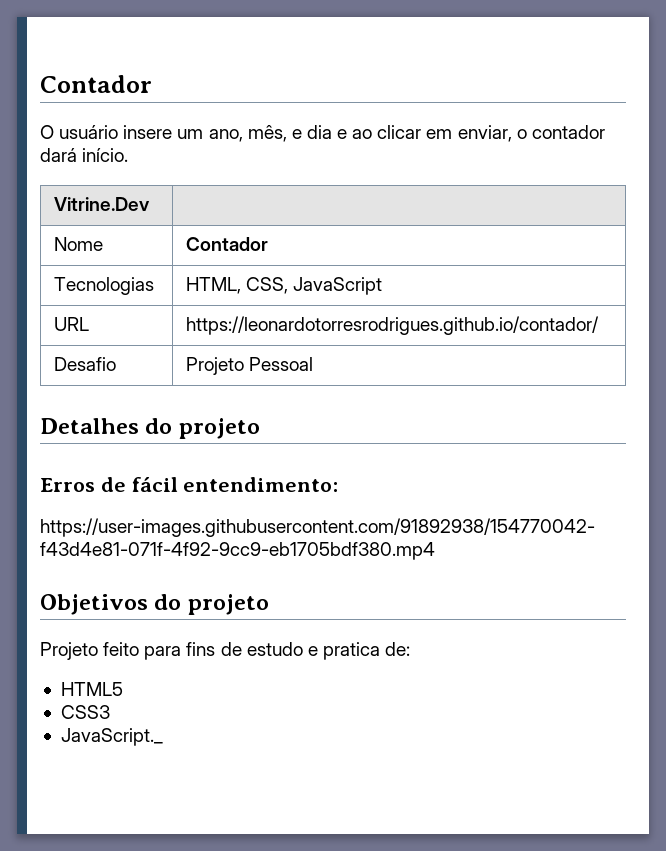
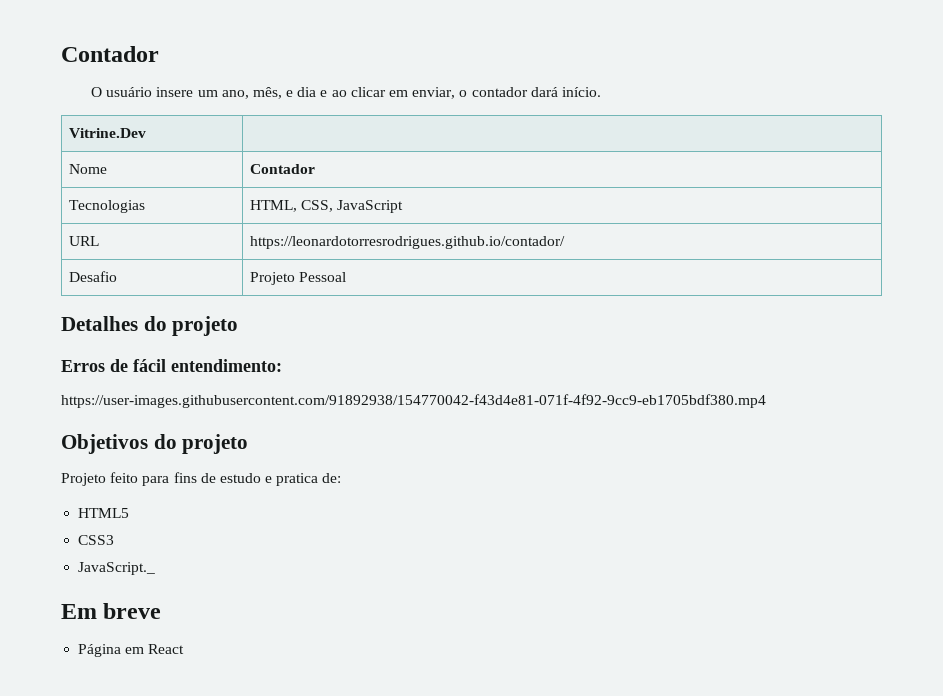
+ Em breve
+ Página em React

